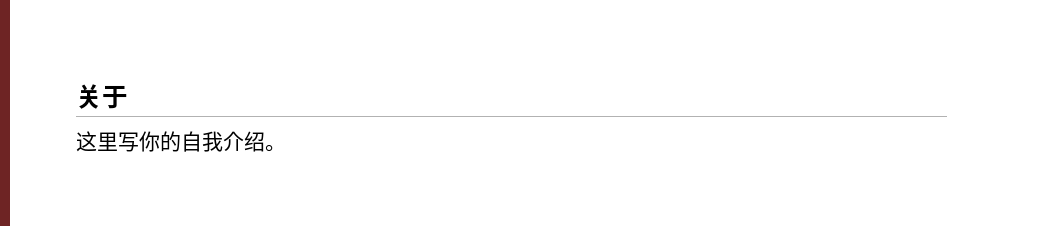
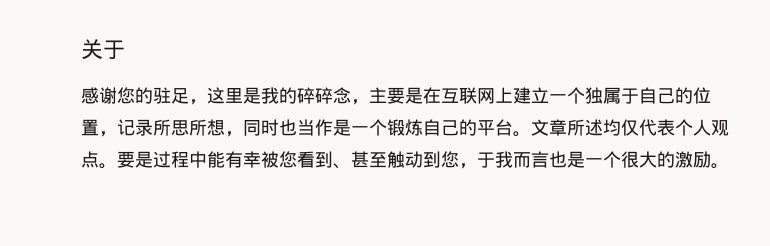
- 这里写你的自我介绍。
+ 感谢您的驻足，这里是我的碎碎念，主要是在互联网上建立一个独属于自己的位置，记录所思所想，同时也当作是一个锻炼自己的平台。文章所述均仅代表个人观点。要是过程中能有幸被您看到、甚至触动到您，于我而言也是一个很大的激励。

